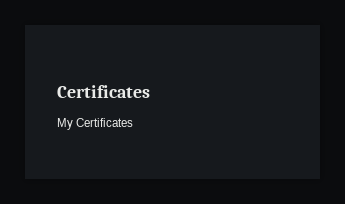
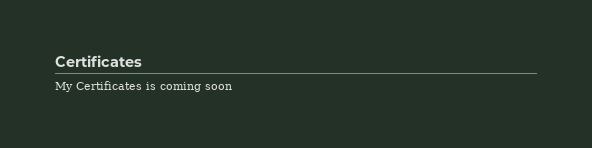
- My Certificates
+ My Certificates is coming soon

